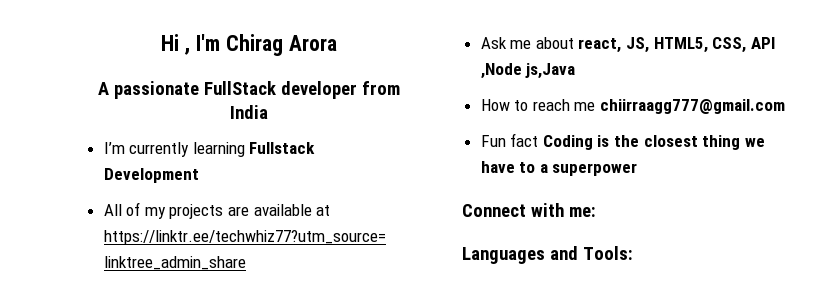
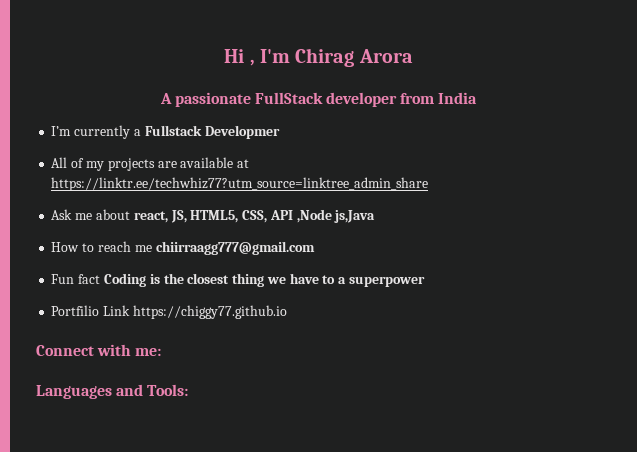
- I’m currently learning Fullstack Development
+ I’m currently a Fullstack Developmer
+ Portfilio Link https://chiggy77.github.io

